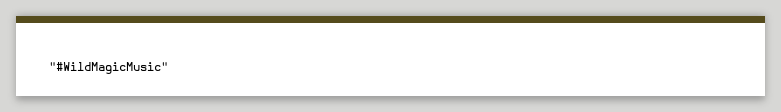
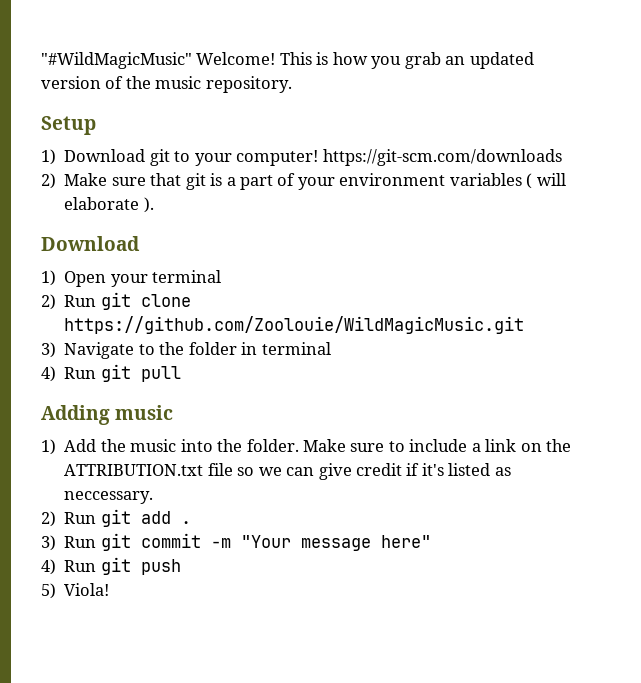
- "#WildMagicMusic"
+ "#WildMagicMusic" Welcome! This is how you grab an updated version of the music repository.
+ Setup
+ 1) Download git to your computer! https://git-scm.com/downloads
+ 2) Make sure that git is a part of your environment variables ( will elaborate ).
+ Download
+ 1) Open your terminal
+ 2) Run git clone https://github.com/Zoolouie/WildMagicMusic.git
+ 3) Navigate to the folder in terminal
+ 4) Run git pull
+ Adding music
+ 1) Add the music into the folder. Make sure to include a link on the ATTRIBUTION.txt file so we can give credit if it's listed as neccessary.
+ 2) Run git add .
+ 3) Run git commit -m "Your message here"
+ 4) Run git push
+ 5) Viola!

